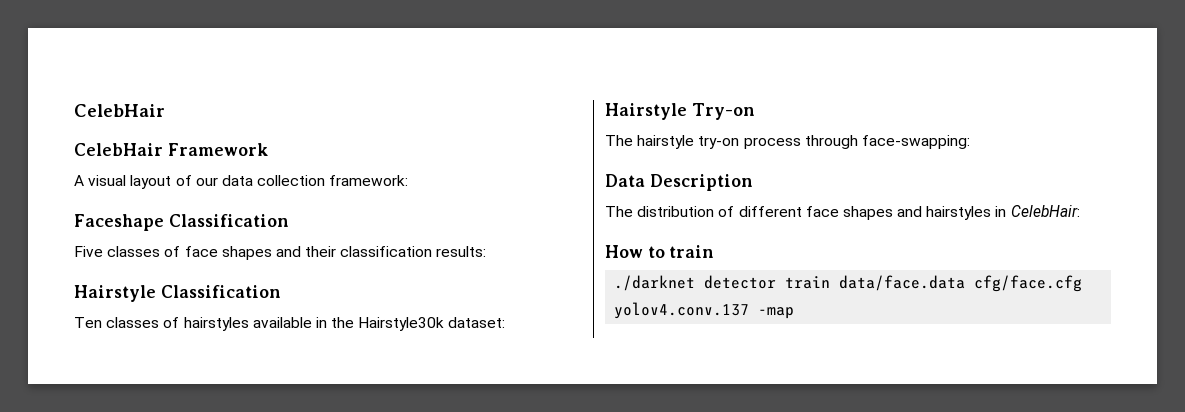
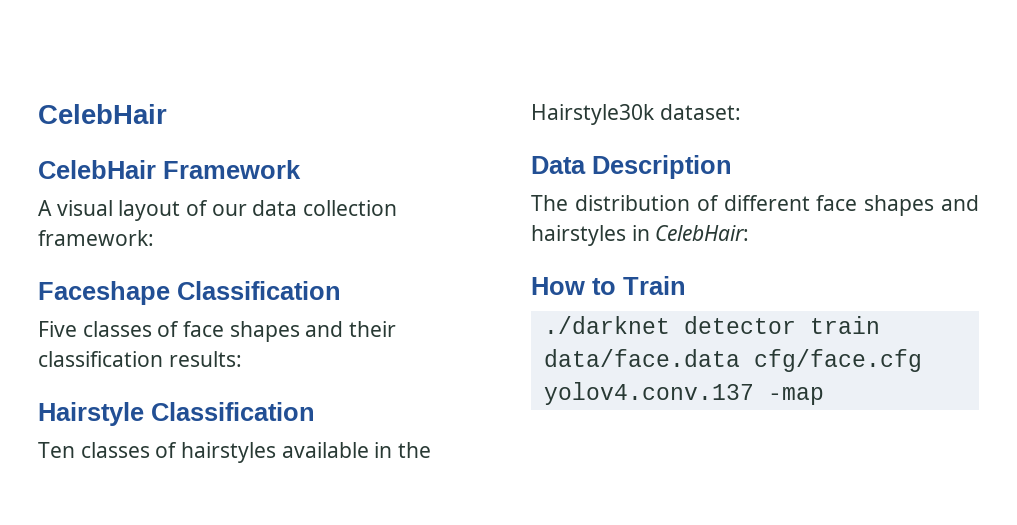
- Hairstyle Try-on
- The hairstyle try-on process through face-swapping:
- How to train
+ How to Train

